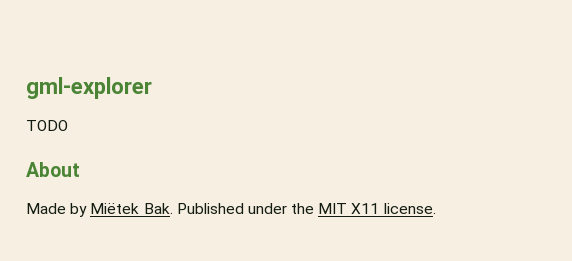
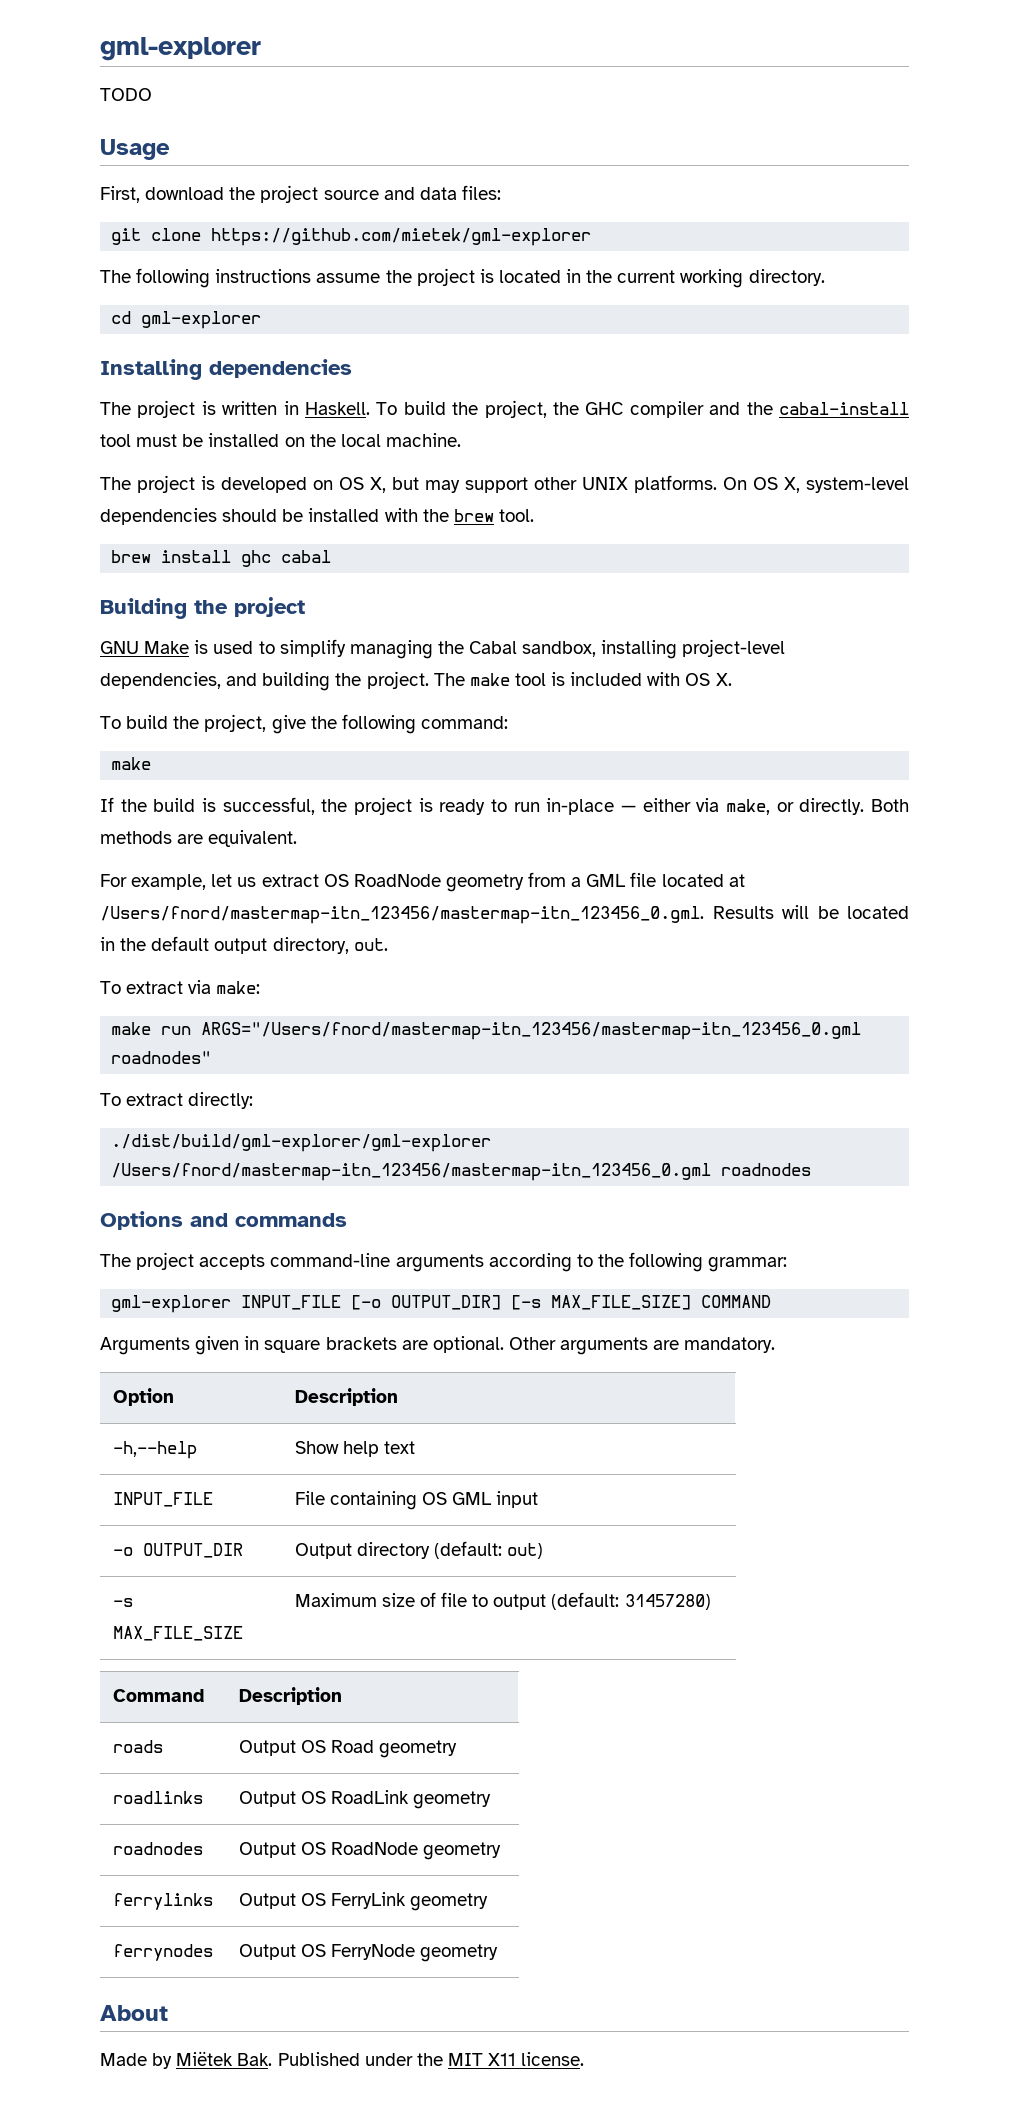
+ Usage
+ First, download the project source and data files:
+ git clone https://github.com/mietek/gml-explorer
+ The following instructions assume the project is located in the current working directory.
+ cd gml-explorer
+ Installing dependencies
+ The project is written in Haskell. To build the project, the GHC compiler and the cabal-install tool must be installed on the local machine.
+ The project is developed on OS X, but may support other UNIX platforms. On OS X, system-level dependencies should be installed with the brew tool.
+ brew install ghc cabal
+ Building the project
+ GNU Make is used to simplify managing the Cabal sandbox, installing project-level dependencies, and building the project. The make tool is included with OS X.
+ To build the project, give the following command:
+ make
+ If the build is successful, the project is ready to run in-place — either via make, or directly. Both methods are equivalent.
+ For example, let us extract OS RoadNode geometry from a GML file located at /Users/fnord/mastermap-itn_123456/mastermap-itn_123456_0.gml. Results will be located in the default output directory, out.
+ To extract via make:
+ make run ARGS="/Users/fnord/mastermap-itn_123456/mastermap-itn_123456_0.gml roadnodes"
+ To extract directly:
+ ./dist/build/gml-explorer/gml-explorer /Users/fnord/mastermap-itn_123456/mastermap-itn_123456_0.gml roadnodes
+ Options and commands
+ The project accepts command-line arguments according to the following grammar:
+ gml-explorer INPUT_FILE [-o OUTPUT_DIR] [-s MAX_FILE_SIZE] COMMAND
+ Arguments given in square brackets are optional. Other arguments are mandatory.
+ Option | Description
+ -h,--help | Show help text
+ INPUT_FILE | File containing OS GML input
+ -o OUTPUT_DIR | Output directory (default: out)
+ -s MAX_FILE_SIZE | Maximum size of file to output (default: 31457280)
+ Command | Description
+ roads | Output OS Road geometry
+ roadlinks | Output OS RoadLink geometry
+ roadnodes | Output OS RoadNode geometry
+ ferrylinks | Output OS FerryLink geometry
+ ferrynodes | Output OS FerryNode geometry

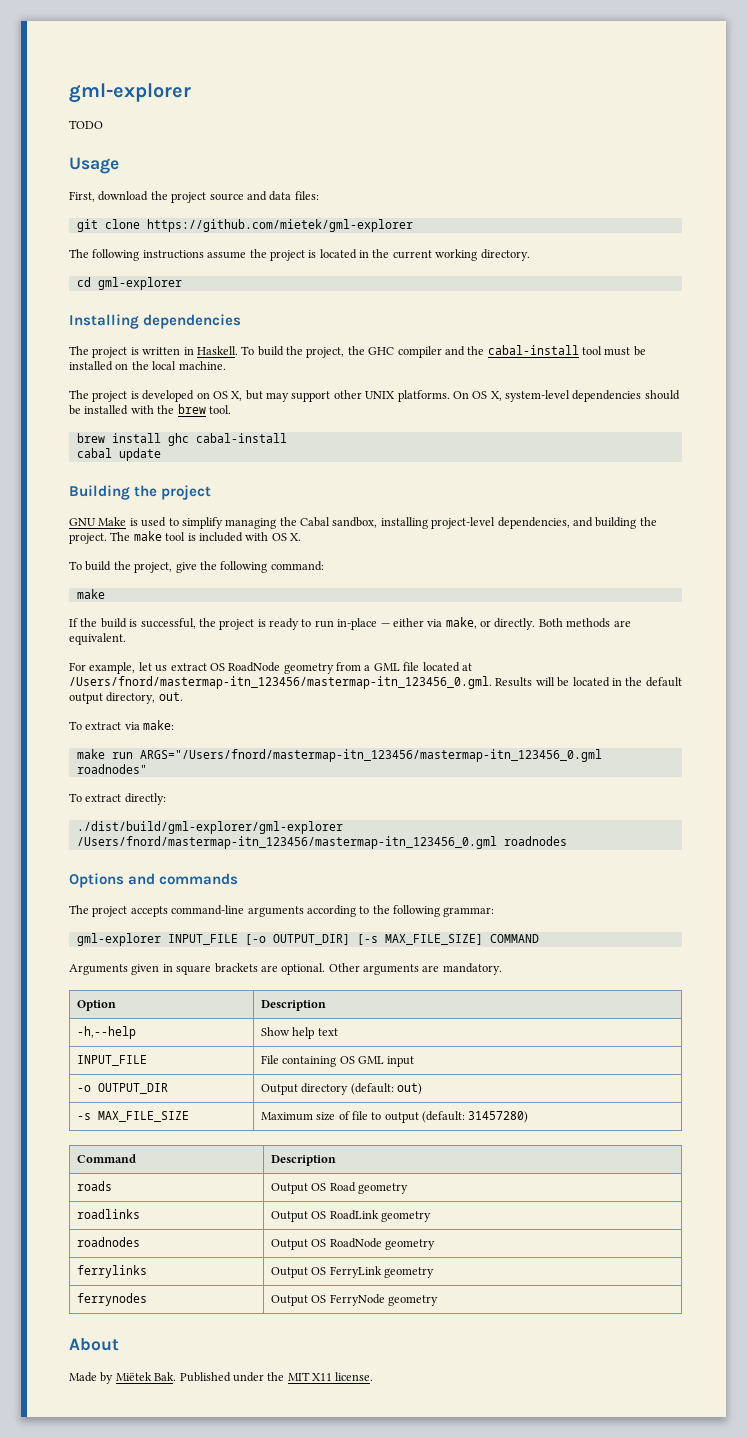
- brew install ghc cabal
+ brew install ghc cabal-install
+ cabal update

